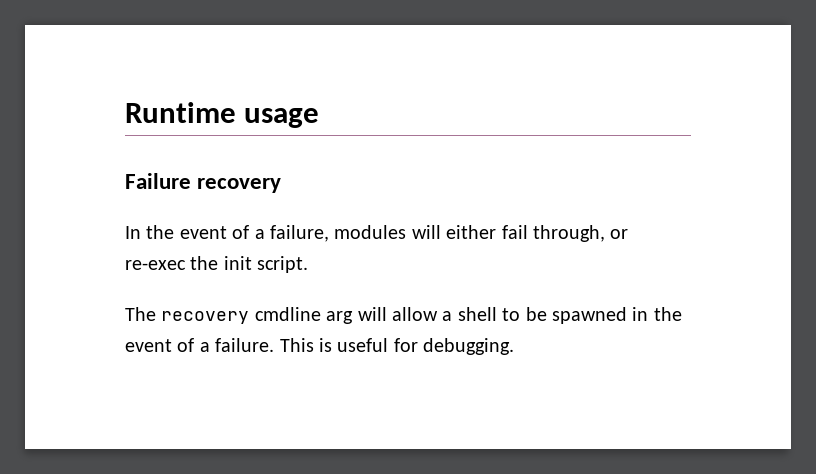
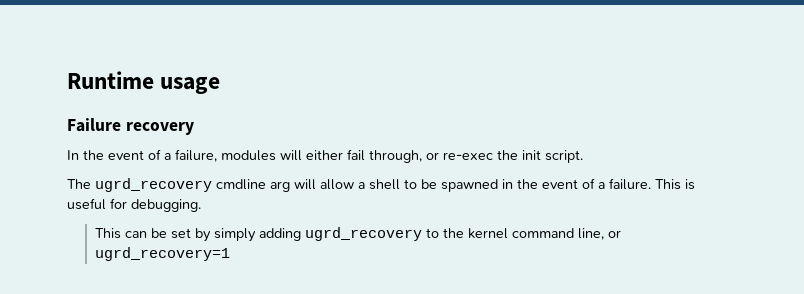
- The recovery cmdline arg will allow a shell to be spawned in the event of a failure.
+ The ugrd_recovery cmdline arg will allow a shell to be spawned in the event of a failure.
+ This can be set by simply adding ugrd_recovery to the kernel command line, or ugrd_recovery=1

